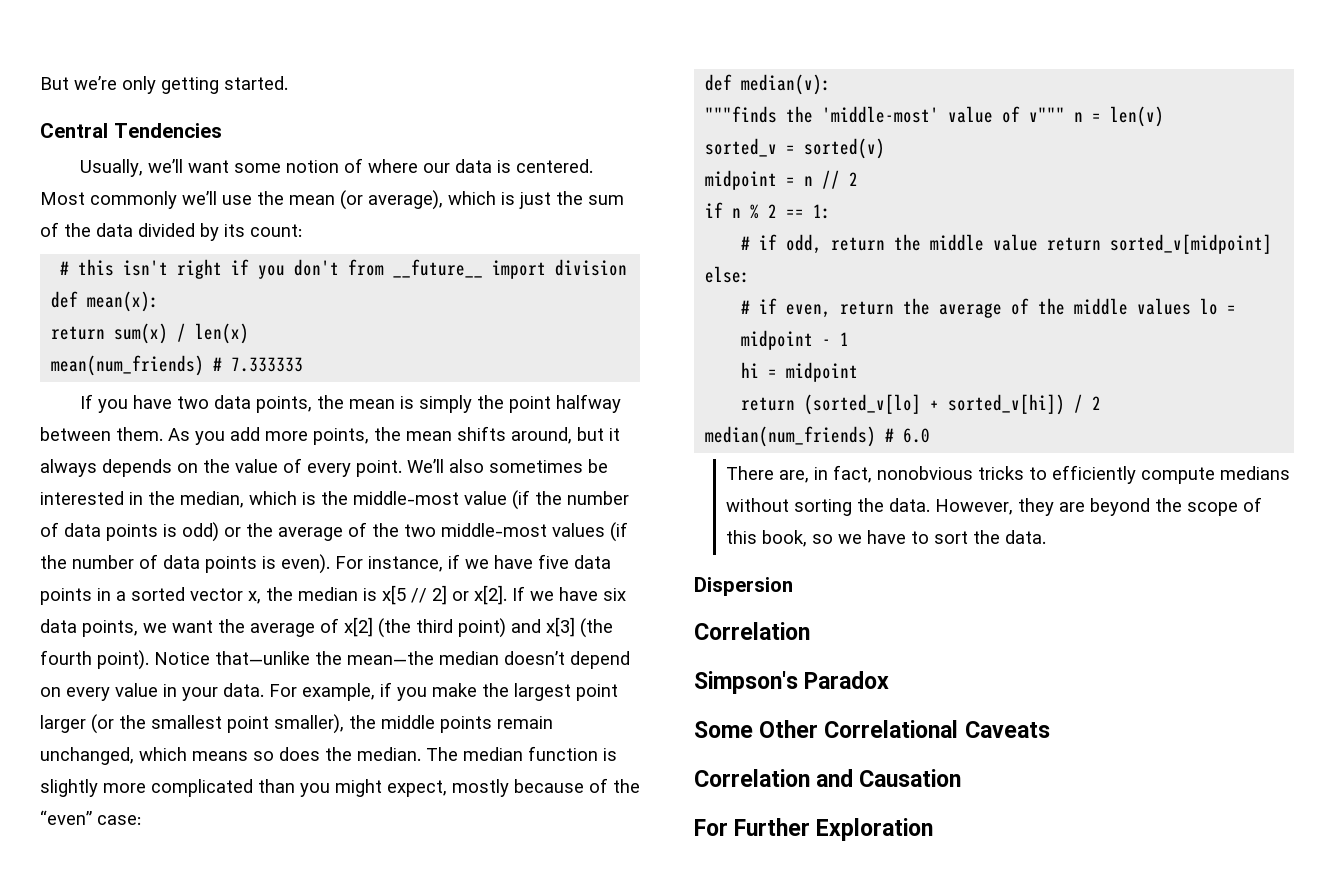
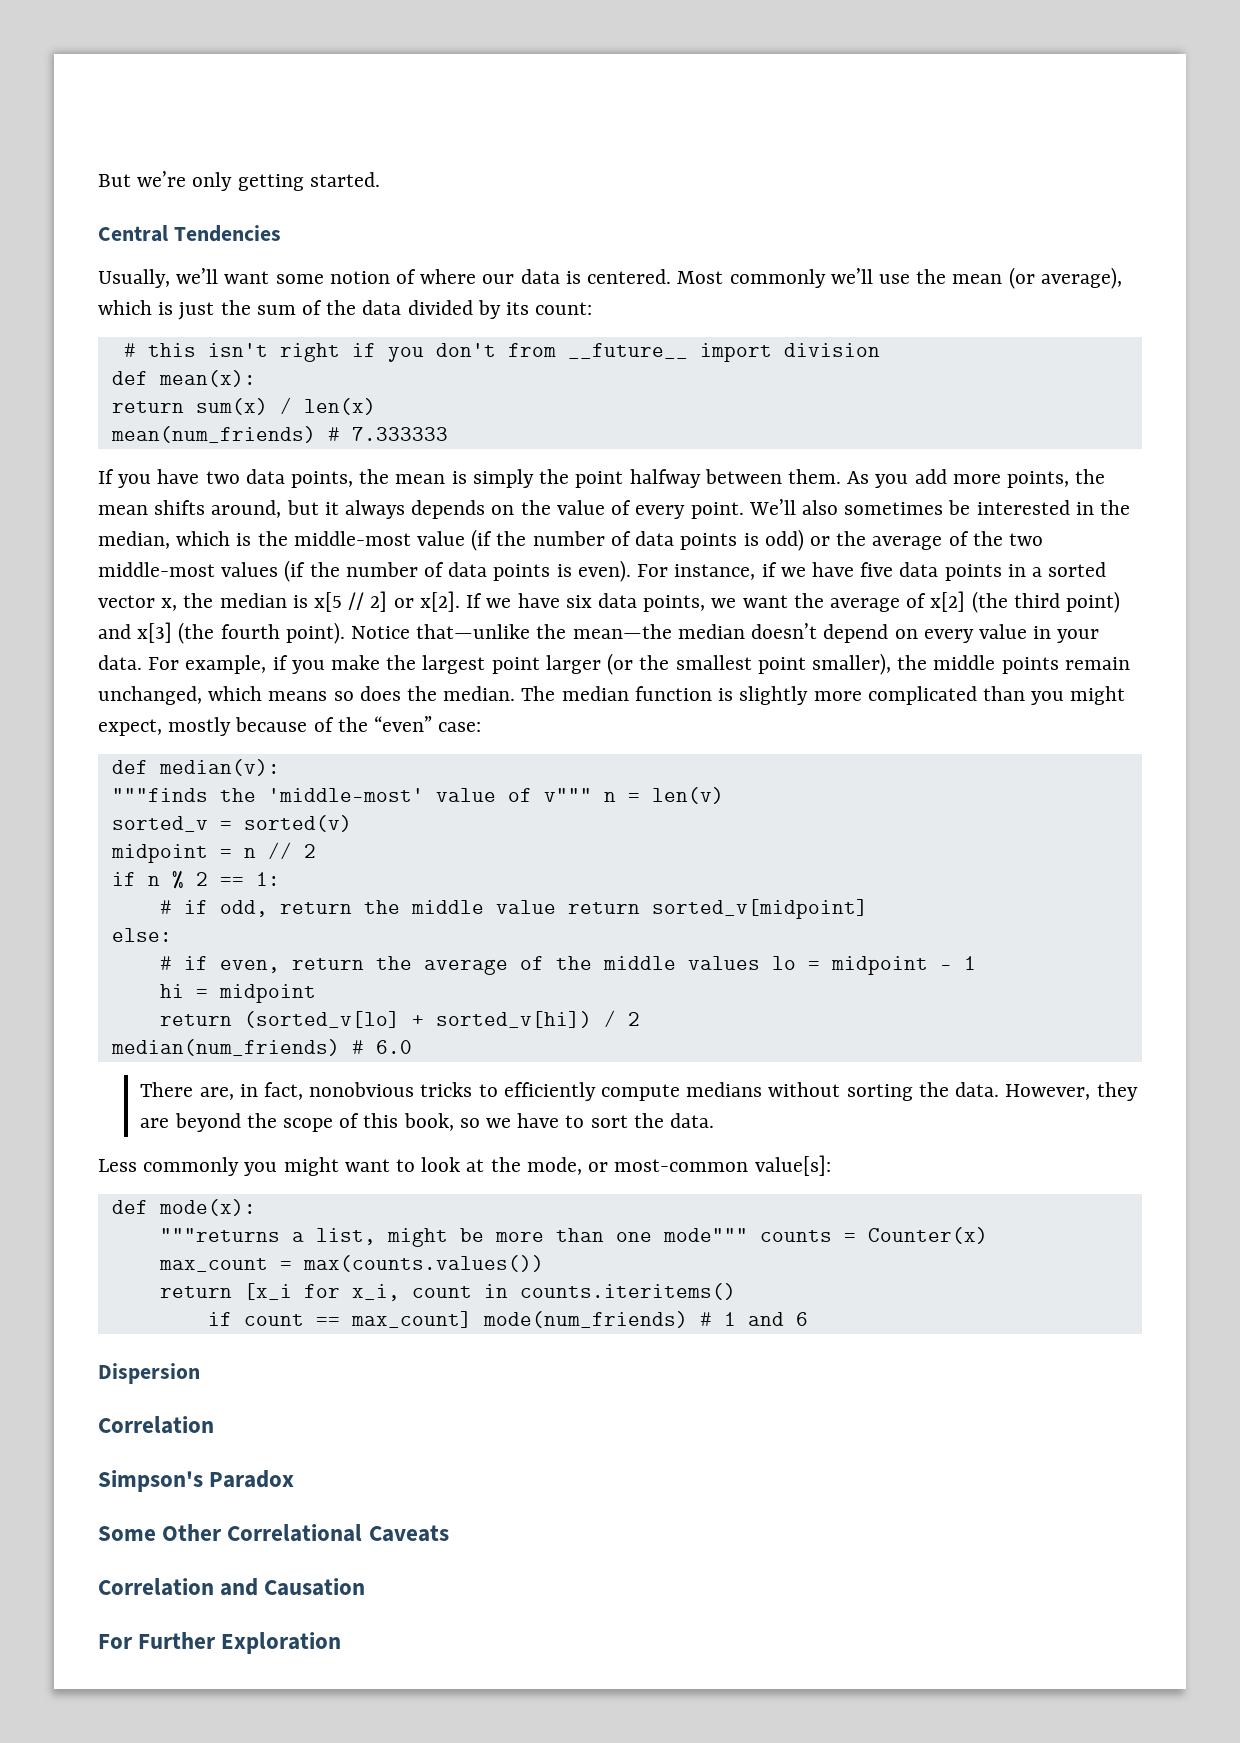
+ Less commonly you might want to look at the mode, or most-common value[s]:
+ def mode(x):
+ """returns a list, might be more than one mode""" counts = Counter(x)
+ max_count = max(counts.values())
+ return [x_i for x_i, count in counts.iteritems()
+ if count == max_count] mode(num_friends) # 1 and 6

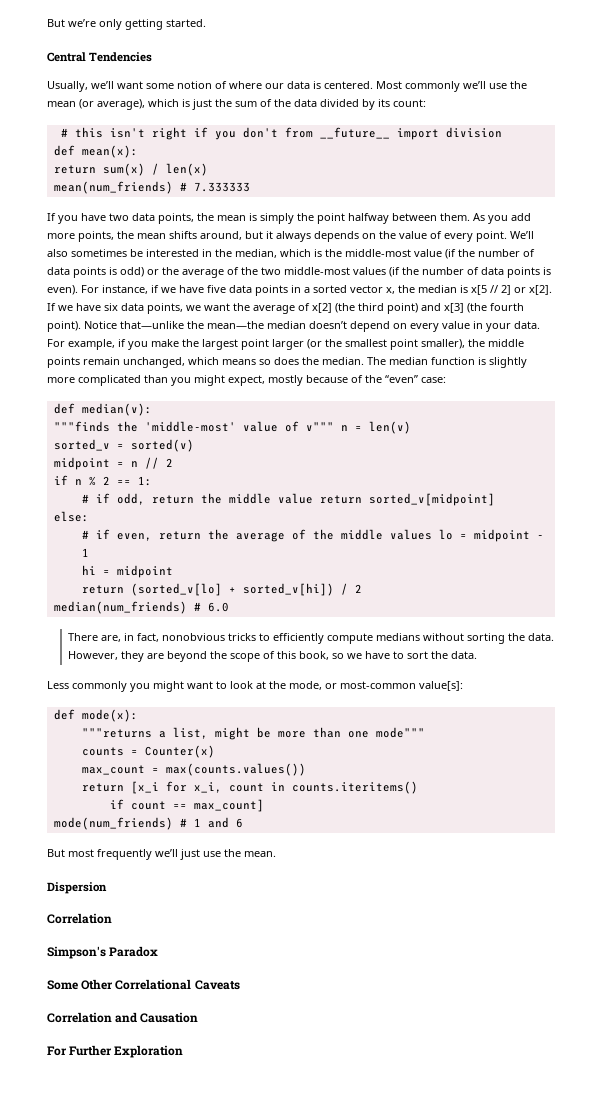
- """returns a list, might be more than one mode""" counts = Counter(x)
+ """returns a list, might be more than one mode"""
+ counts = Counter(x)
- if count == max_count] mode(num_friends) # 1 and 6
+ if count == max_count]
+ mode(num_friends) # 1 and 6
+ But most frequently we’ll just use the mean.

